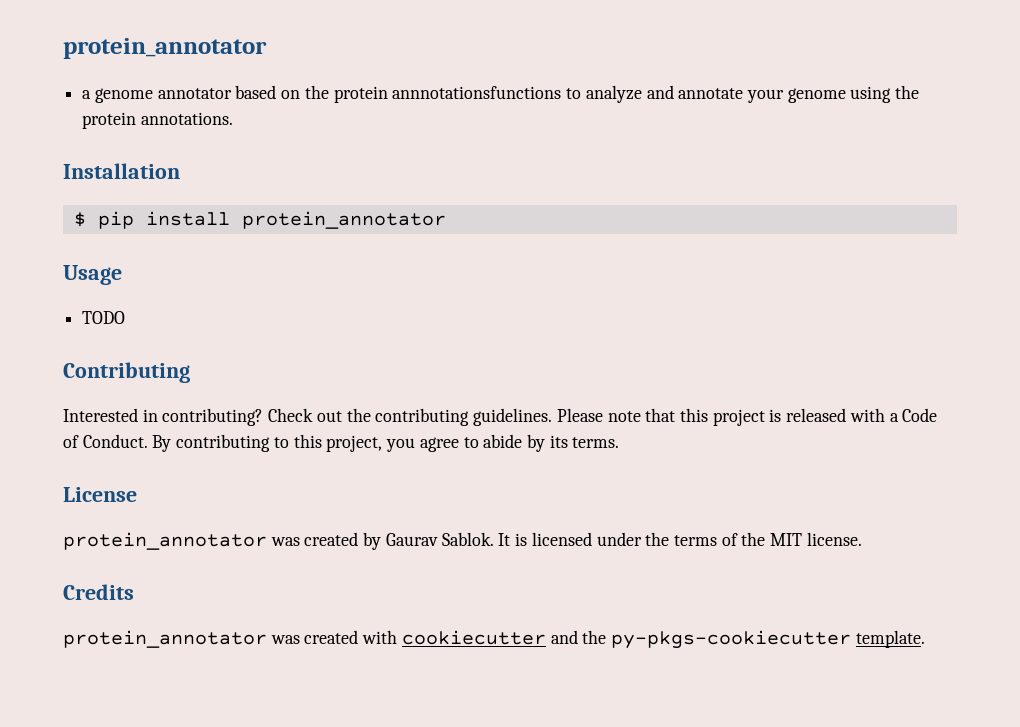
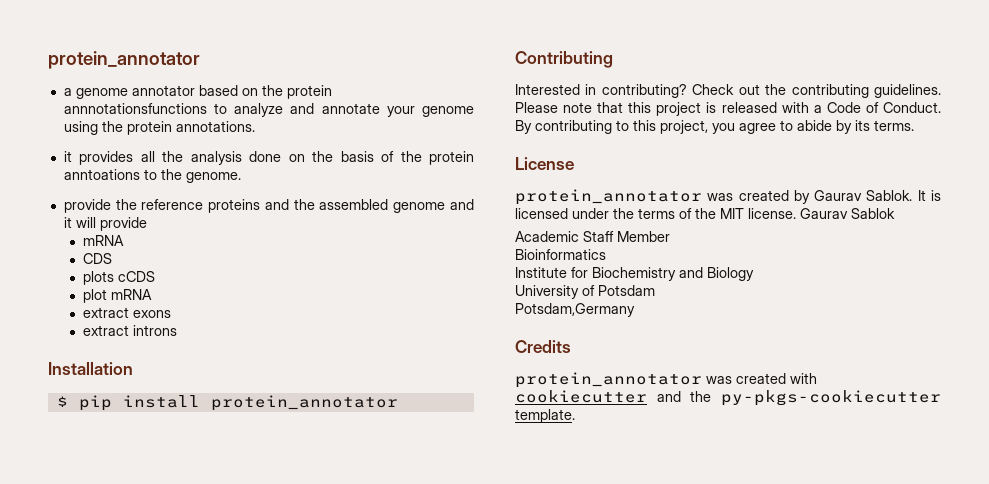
+ it provides all the analysis done on the basis of the protein anntoations to the genome.
+ provide the reference proteins and the assembled genome and it will provide
+ mRNA
+ CDS
+ plots cCDS
+ plot mRNA
+ extract exons
+ extract introns
- Usage
- TODO
+ Gaurav Sablok
+ Academic Staff Member
+ Bioinformatics
+ Institute for Biochemistry and Biology
+ University of Potsdam
+ Potsdam,Germany

